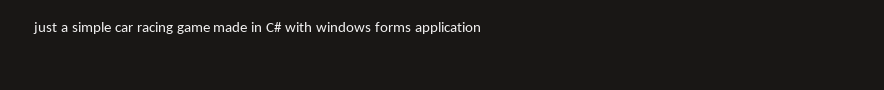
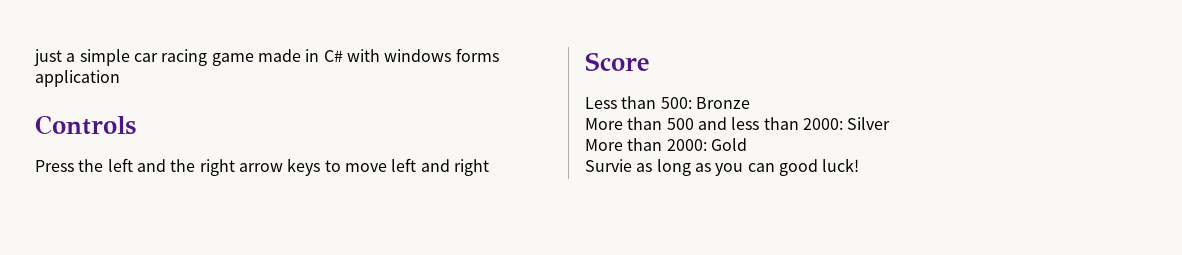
+ Controls
+ Press the left and the right arrow keys to move left and right
+ Score
+ Less than 500: Bronze
+ More than 500 and less than 2000: Silver
+ More than 2000: Gold
+ Survie as long as you can good luck!

